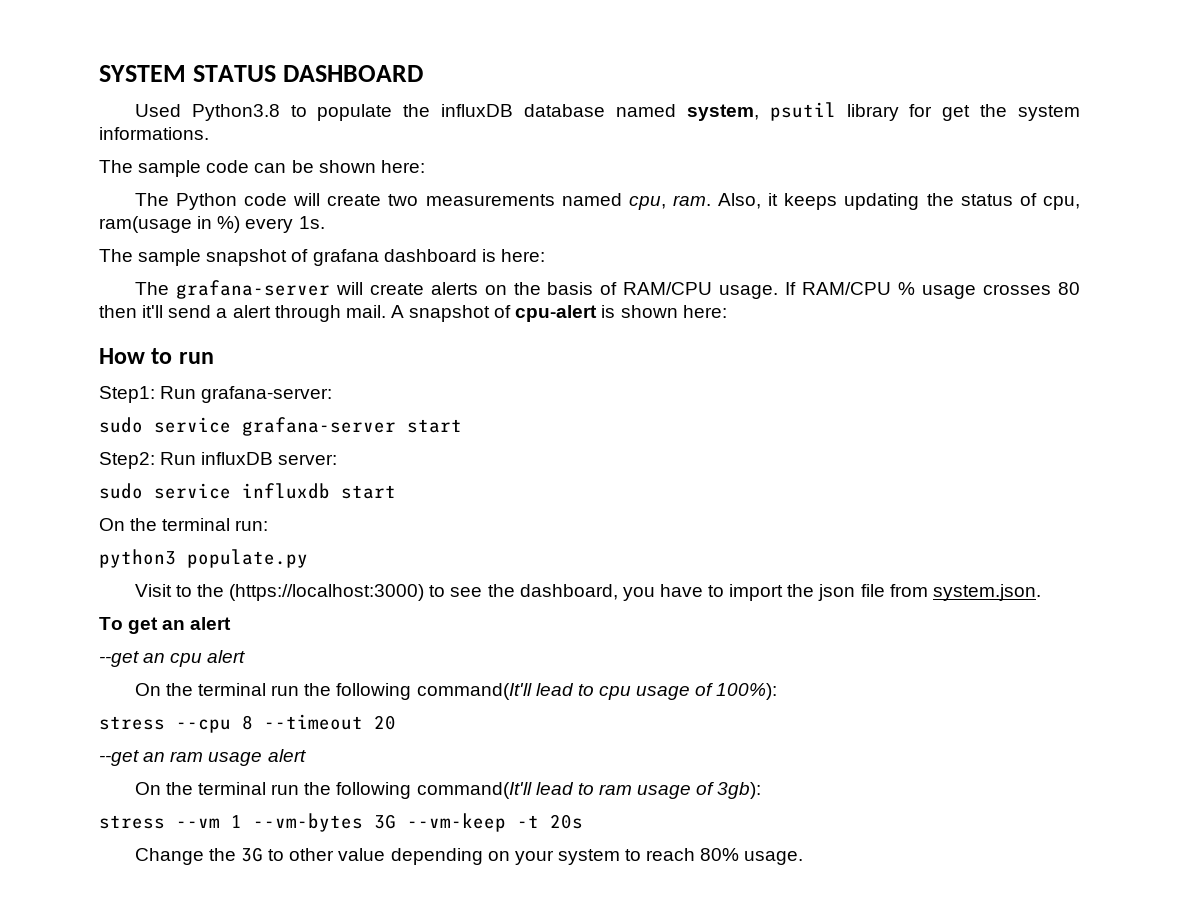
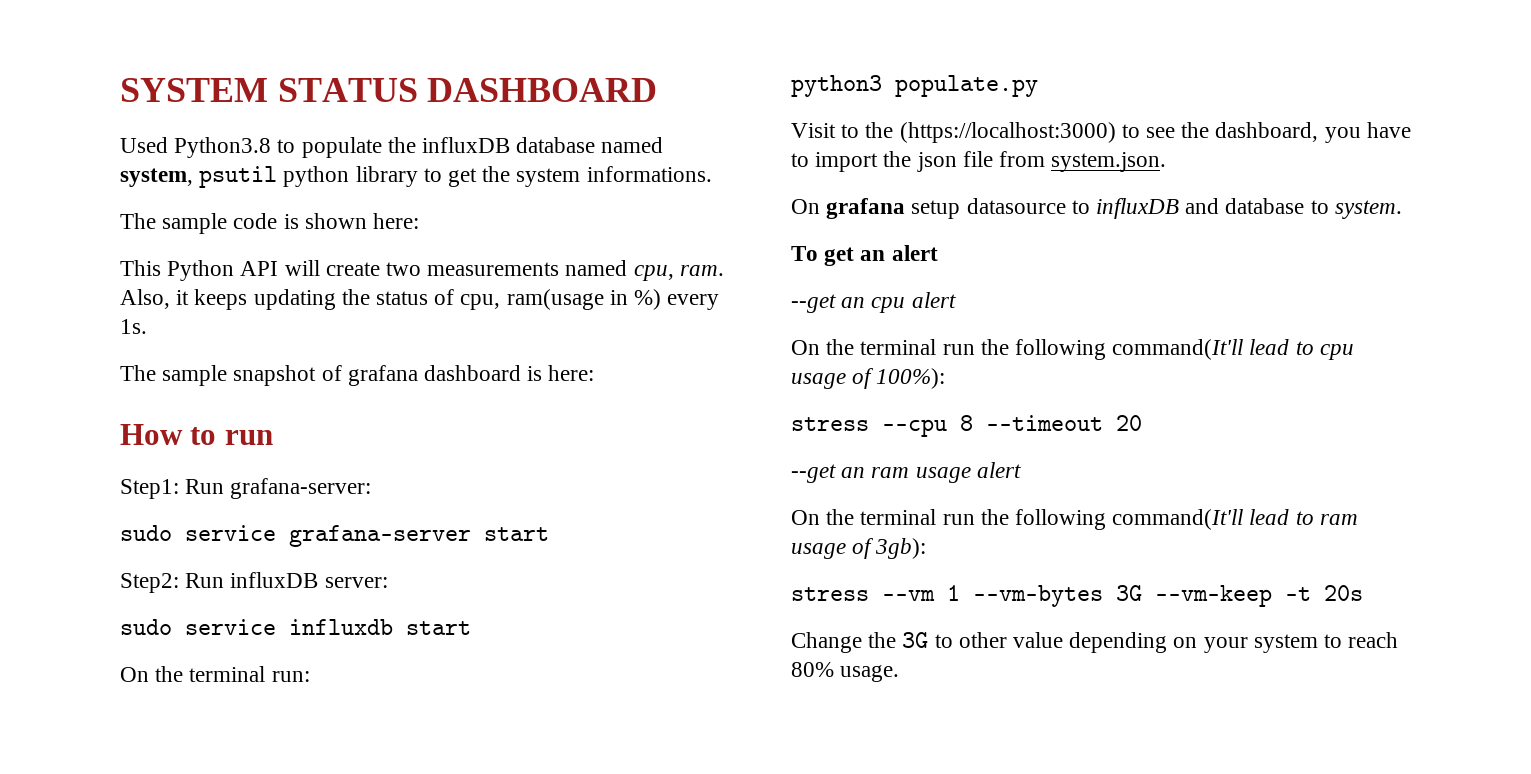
- Used Python3.8 to populate the influxDB database named system, psutil library for get the system informations.
+ Used Python3.8 to populate the influxDB database named system, psutil python library to get the system informations.
- The sample code can be shown here:
- The Python code will create two measurements named cpu, ram.
+ The sample code is shown here:
+ This Python API will create two measurements named cpu, ram.
- The grafana-server will create alerts on the basis of RAM/CPU usage. If RAM/CPU % usage crosses 80 then it'll send a alert through mail. A snapshot of cpu-alert is shown here:
+ On grafana setup datasource to influxDB and database to system.

